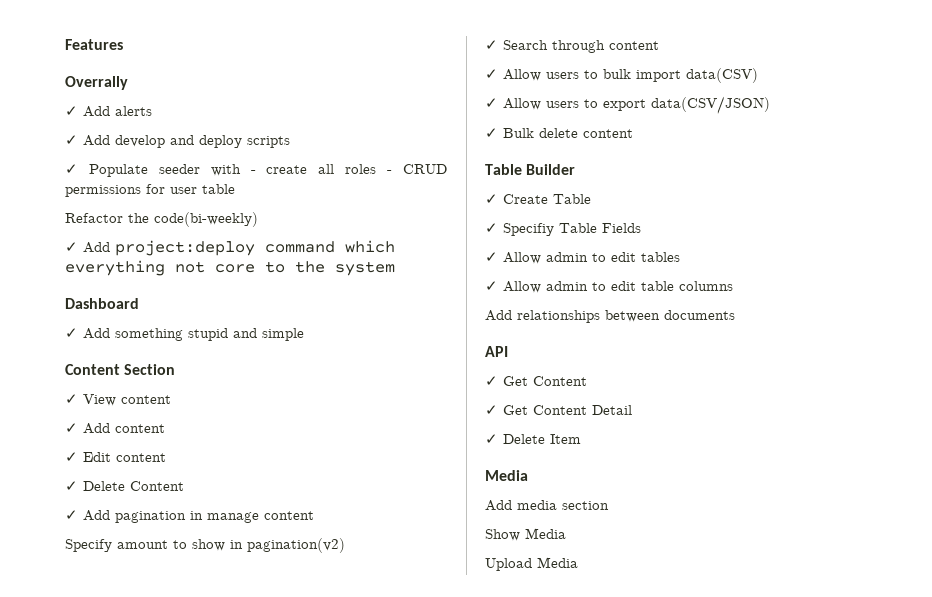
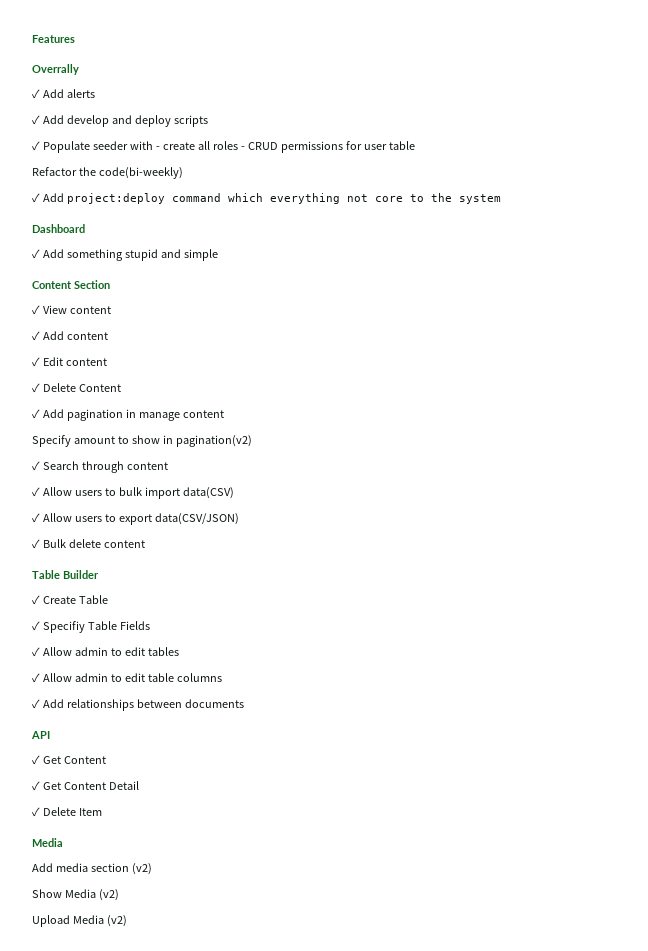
- Add relationships between documents
+ ✓ Add relationships between documents
- Add media section
+ Add media section (v2)
- Show Media
+ Show Media (v2)
- Upload Media
+ Upload Media (v2)

